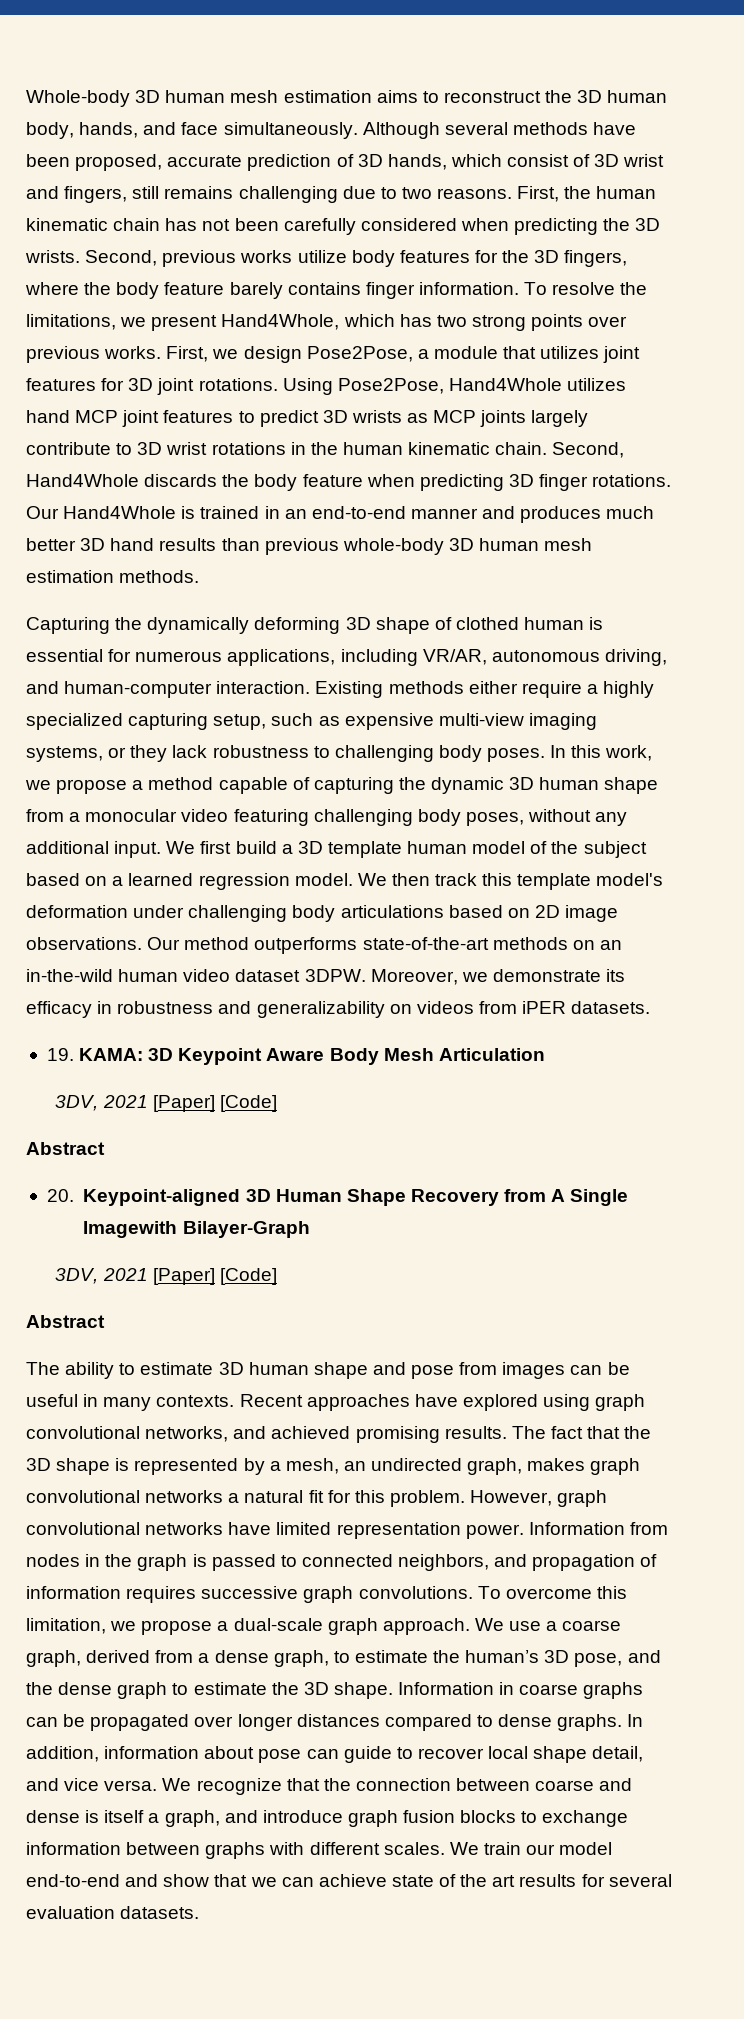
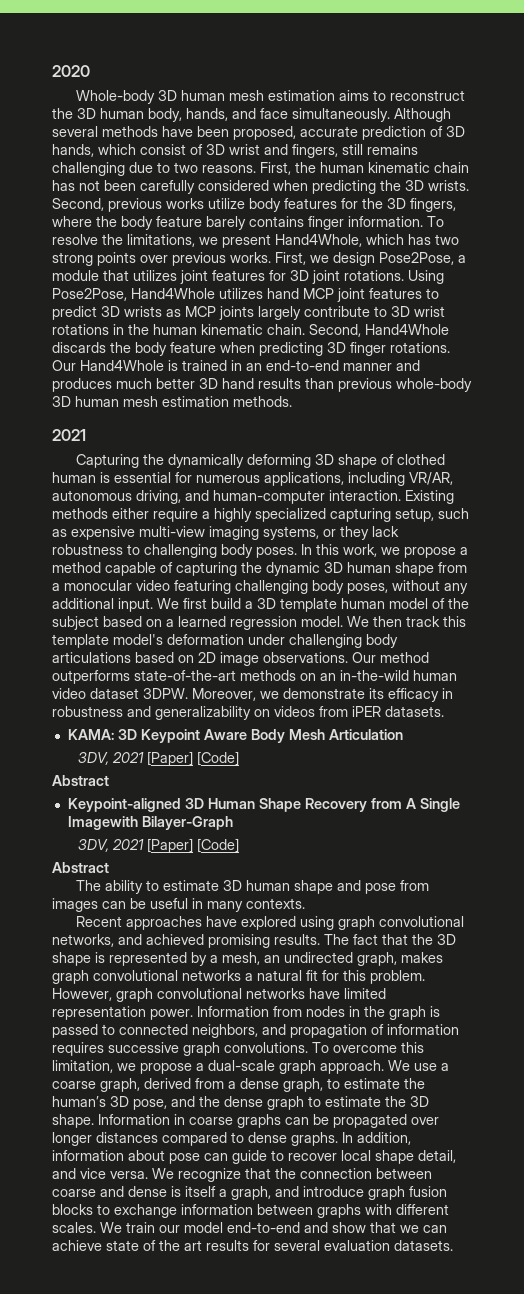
+ 2020
  Our Hand4Whole is trained in an end-to-end manner and produces much better 3D hand results than previous whole-body 3D human mesh estimation methods.
+ 2021
- 19. KAMA: 3D Keypoint Aware Body Mesh Articulation
+ KAMA: 3D Keypoint Aware Body Mesh Articulation
- 20. Keypoint-aligned 3D Human Shape Recovery from A Single Imagewith Bilayer-Graph
+ Keypoint-aligned 3D Human Shape Recovery from A Single Imagewith Bilayer-Graph
- The ability to estimate 3D human shape and pose from images can be useful in many contexts. Recent approaches have explored using graph convolutional networks, and achieved promising results.
+ The ability to estimate 3D human shape and pose from images can be useful in many contexts.
+ Recent approaches have explored using graph convolutional networks, and achieved promising results.

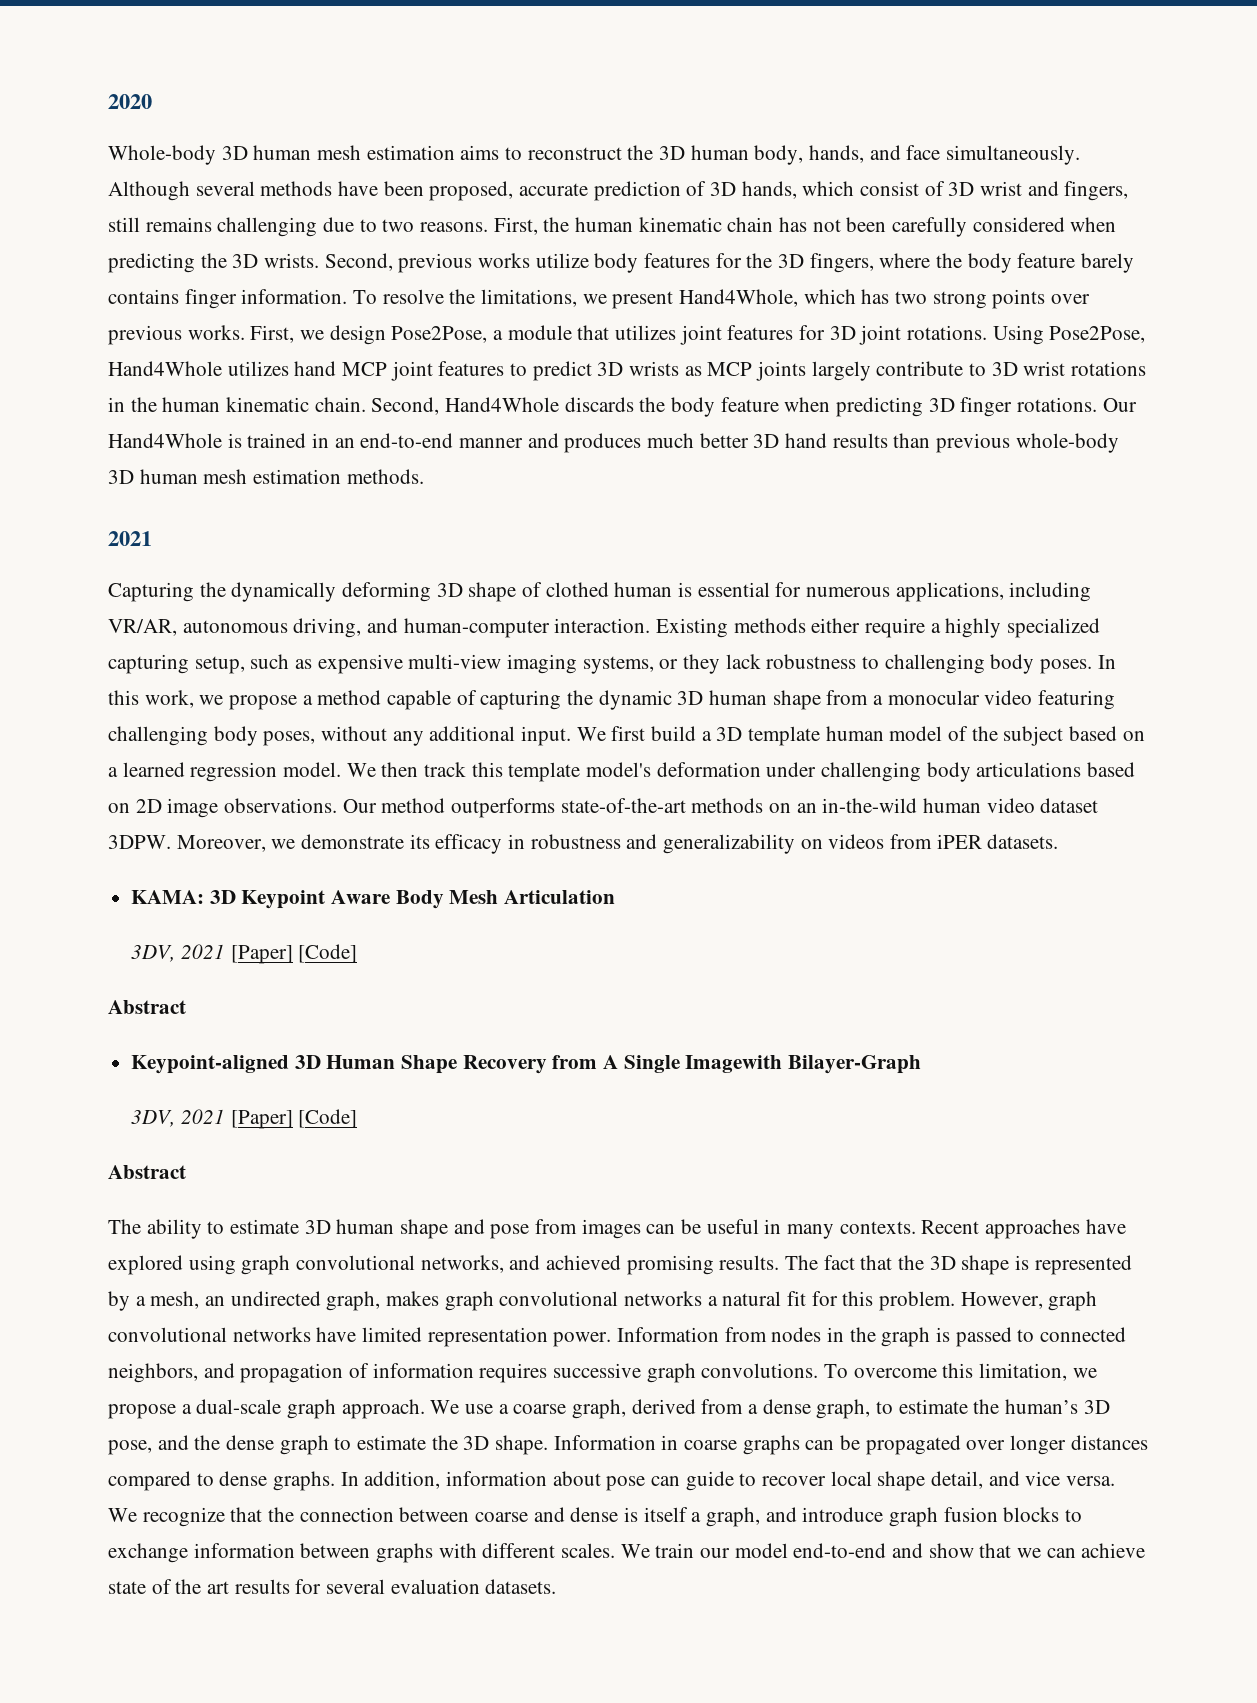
- The ability to estimate 3D human shape and pose from images can be useful in many contexts.
- Recent approaches have explored using graph convolutional networks, and achieved promising results.
+ The ability to estimate 3D human shape and pose from images can be useful in many contexts. Recent approaches have explored using graph convolutional networks, and achieved promising results.

